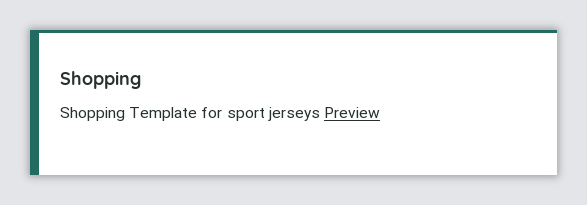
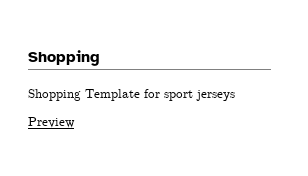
- Shopping Template for sport jerseys Preview
+ Shopping Template for sport jerseys
+ Preview

